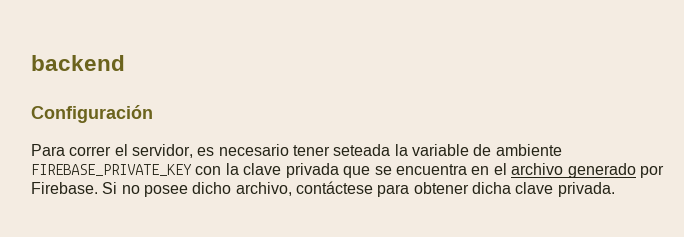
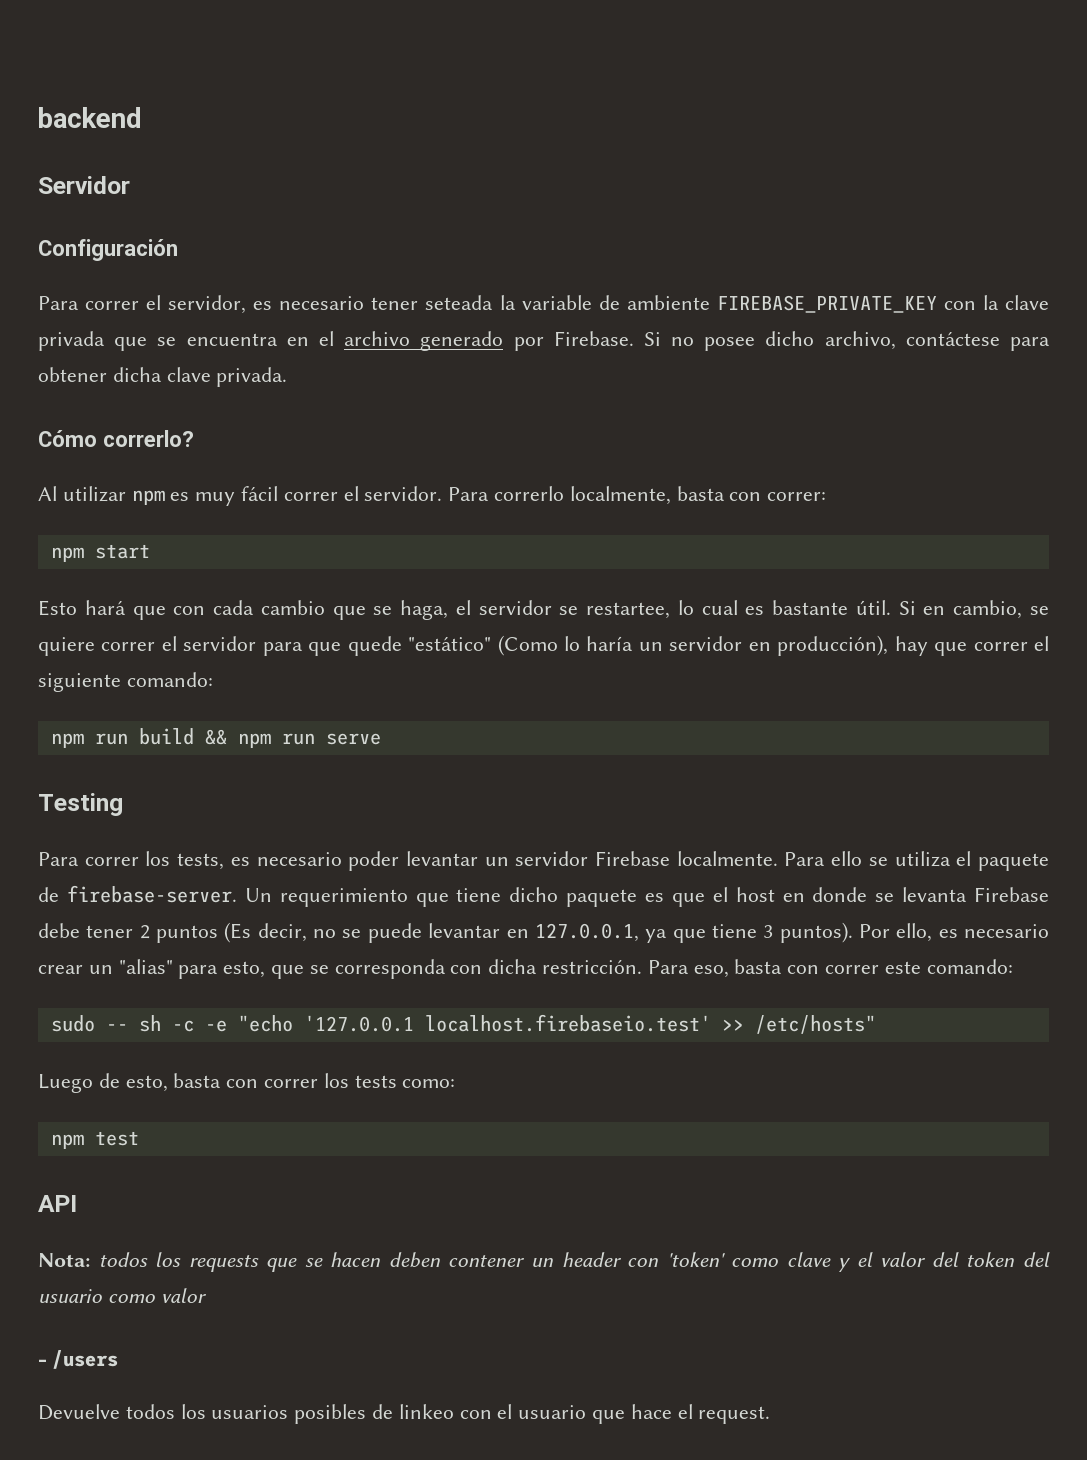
+ Servidor
+ Cómo correrlo?
+ Al utilizar npm es muy fácil correr el servidor. Para correrlo localmente, basta con correr:
+ npm start
+ Esto hará que con cada cambio que se haga, el servidor se restartee, lo cual es bastante útil. Si en cambio, se quiere correr el servidor para que quede "estático" (Como lo haría un servidor en producción), hay que correr el siguiente comando:
+ npm run build && npm run serve
+ Testing
+ Para correr los tests, es necesario poder levantar un servidor Firebase localmente. Para ello se utiliza el paquete de firebase-server. Un requerimiento que tiene dicho paquete es que el host en donde se levanta Firebase debe tener 2 puntos (Es decir, no se puede levantar en 127.0.0.1, ya que tiene 3 puntos). Por ello, es necesario crear un "alias" para esto, que se corresponda con dicha restricción. Para eso, basta con correr este comando:
+ sudo -- sh -c -e "echo '127.0.0.1 localhost.firebaseio.test' >> /etc/hosts"
+ Luego de esto, basta con correr los tests como:
+ npm test
+ API
+ Nota: todos los requests que se hacen deben contener un header con 'token' como clave y el valor del token del usuario como valor
+ - /users
+ Devuelve todos los usuarios posibles de linkeo con el usuario que hace el request.

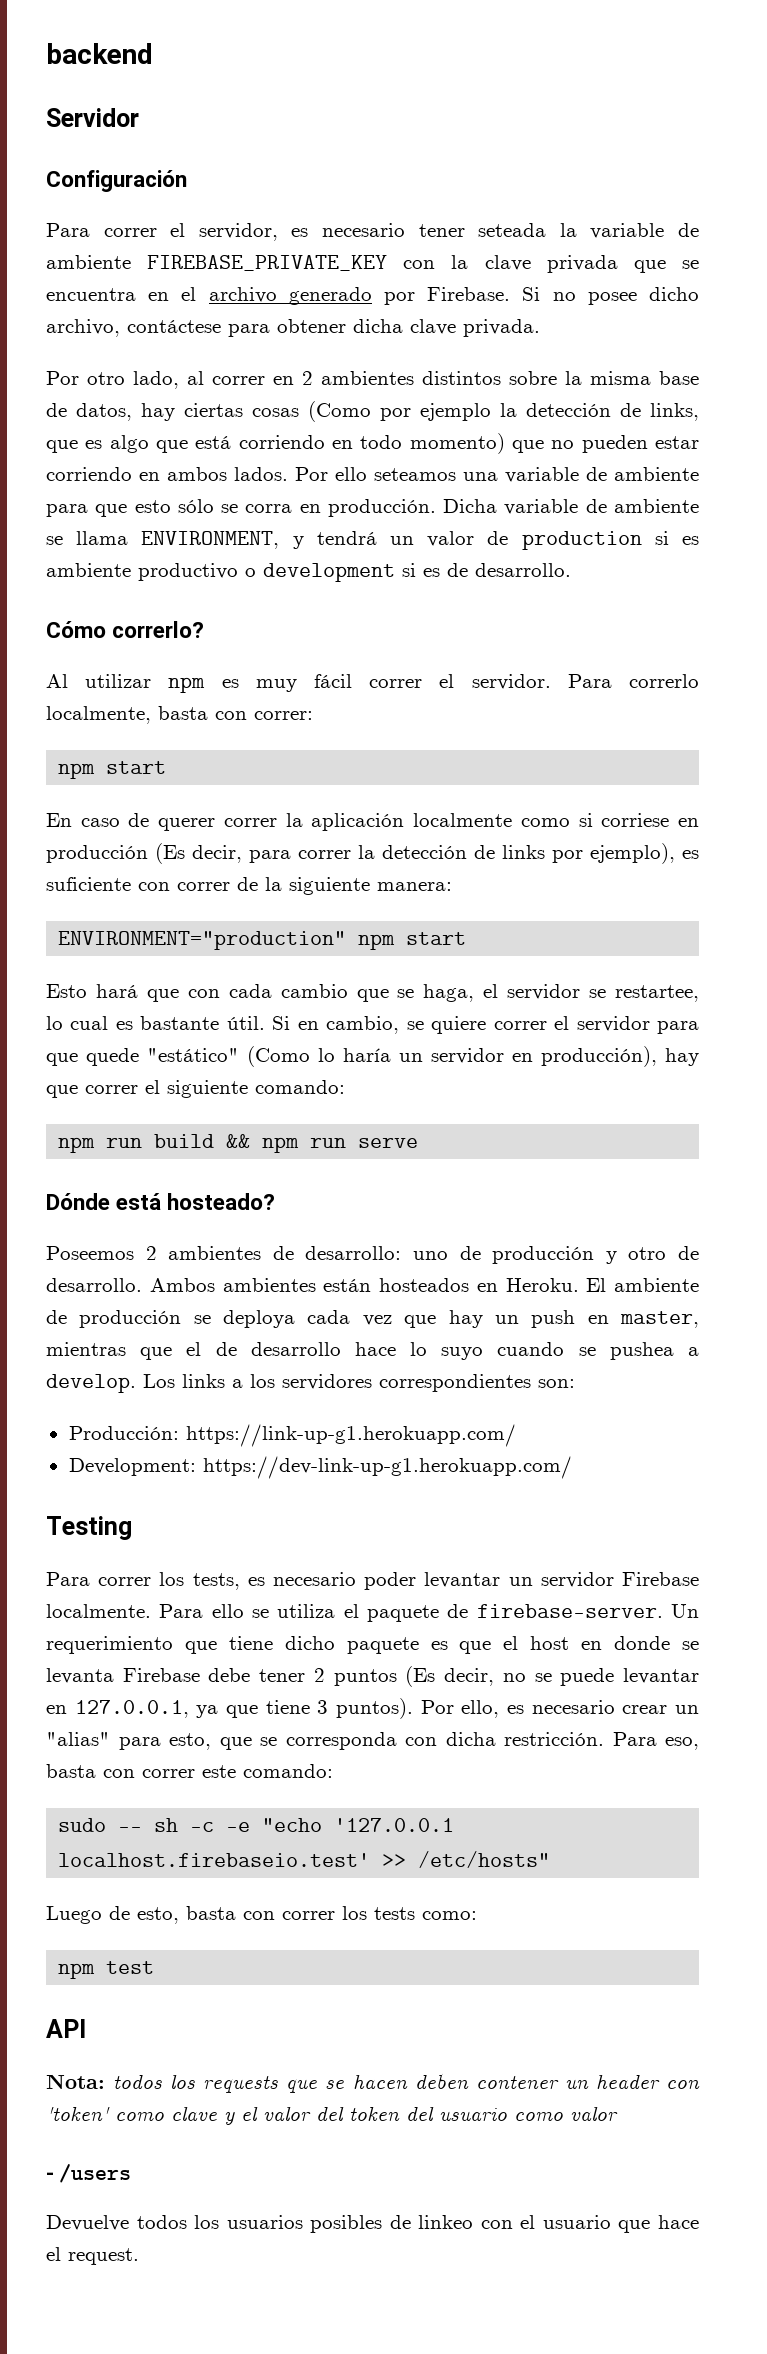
+ Por otro lado, al correr en 2 ambientes distintos sobre la misma base de datos, hay ciertas cosas (Como por ejemplo la detección de links, que es algo que está corriendo en todo momento) que no pueden estar corriendo en ambos lados. Por ello seteamos una variable de ambiente para que esto sólo se corra en producción. Dicha variable de ambiente se llama ENVIRONMENT, y tendrá un valor de production si es ambiente productivo o development si es de desarrollo.
+ En caso de querer correr la aplicación localmente como si corriese en producción (Es decir, para correr la detección de links por ejemplo), es suficiente con correr de la siguiente manera:
+ ENVIRONMENT="production" npm start
+ Dónde está hosteado?
+ Poseemos 2 ambientes de desarrollo: uno de producción y otro de desarrollo. Ambos ambientes están hosteados en Heroku. El ambiente de producción se deploya cada vez que hay un push en master, mientras que el de desarrollo hace lo suyo cuando se pushea a develop. Los links a los servidores correspondientes son:
+ Producción: https://link-up-g1.herokuapp.com/
+ Development: https://dev-link-up-g1.herokuapp.com/

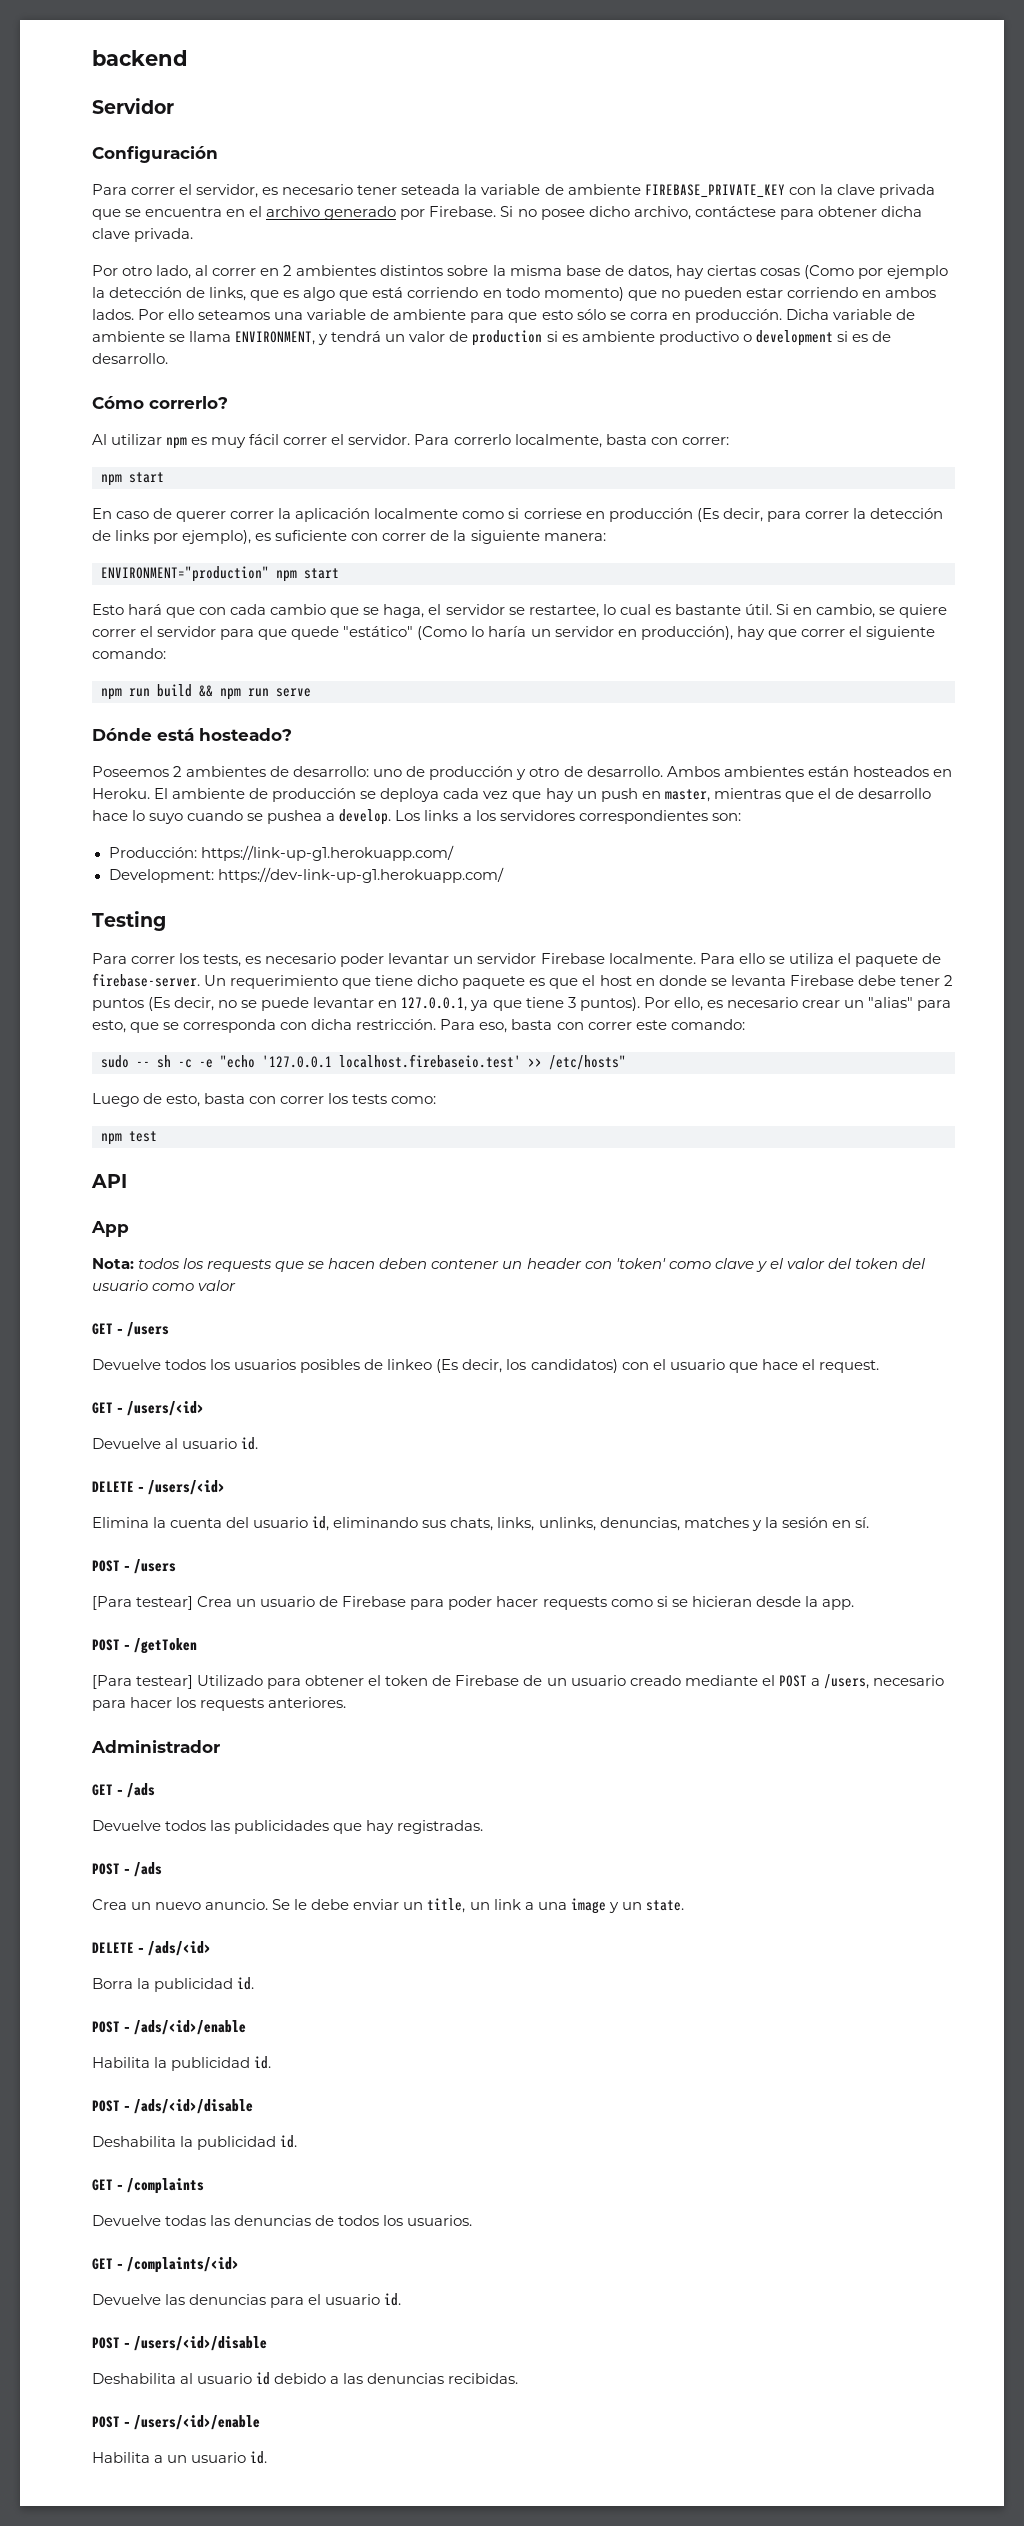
+ App
- - /users
+ GET - /users
- Devuelve todos los usuarios posibles de linkeo con el usuario que hace el request.
+ Devuelve todos los usuarios posibles de linkeo (Es decir, los candidatos) con el usuario que hace el request.
+ GET - /users/<id>
+ Devuelve al usuario id.
+ DELETE - /users/<id>
+ Elimina la cuenta del usuario id, eliminando sus chats, links, unlinks, denuncias, matches y la sesión en sí.
+ POST - /users
+ [Para testear] Crea un usuario de Firebase para poder hacer requests como si se hicieran desde la app.
+ POST - /getToken
+ [Para testear] Utilizado para obtener el token de Firebase de un usuario creado mediante el POST a /users, necesario para hacer los requests anteriores.
+ Administrador
+ GET - /ads
+ Devuelve todos las publicidades que hay registradas.
+ POST - /ads
+ Crea un nuevo anuncio. Se le debe enviar un title, un link a una image y un state.
+ DELETE - /ads/<id>
+ Borra la publicidad id.
+ POST - /ads/<id>/enable
+ Habilita la publicidad id.
+ POST - /ads/<id>/disable
+ Deshabilita la publicidad id.
+ GET - /complaints
+ Devuelve todas las denuncias de todos los usuarios.
+ GET - /complaints/<id>
+ Devuelve las denuncias para el usuario id.
+ POST - /users/<id>/disable
+ Deshabilita al usuario id debido a las denuncias recibidas.
+ POST - /users/<id>/enable
+ Habilita a un usuario id.

